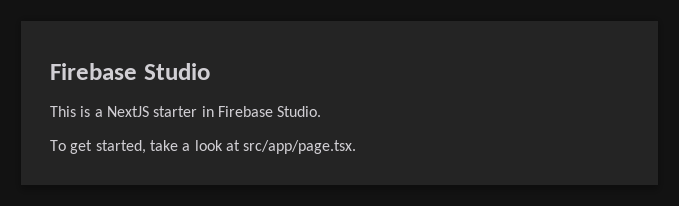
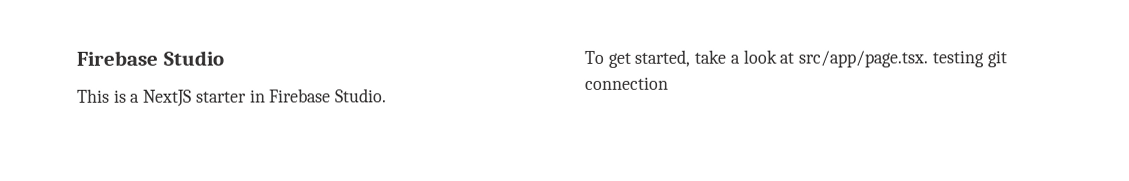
- To get started, take a look at src/app/page.tsx.
+ To get started, take a look at src/app/page.tsx. testing git connection

